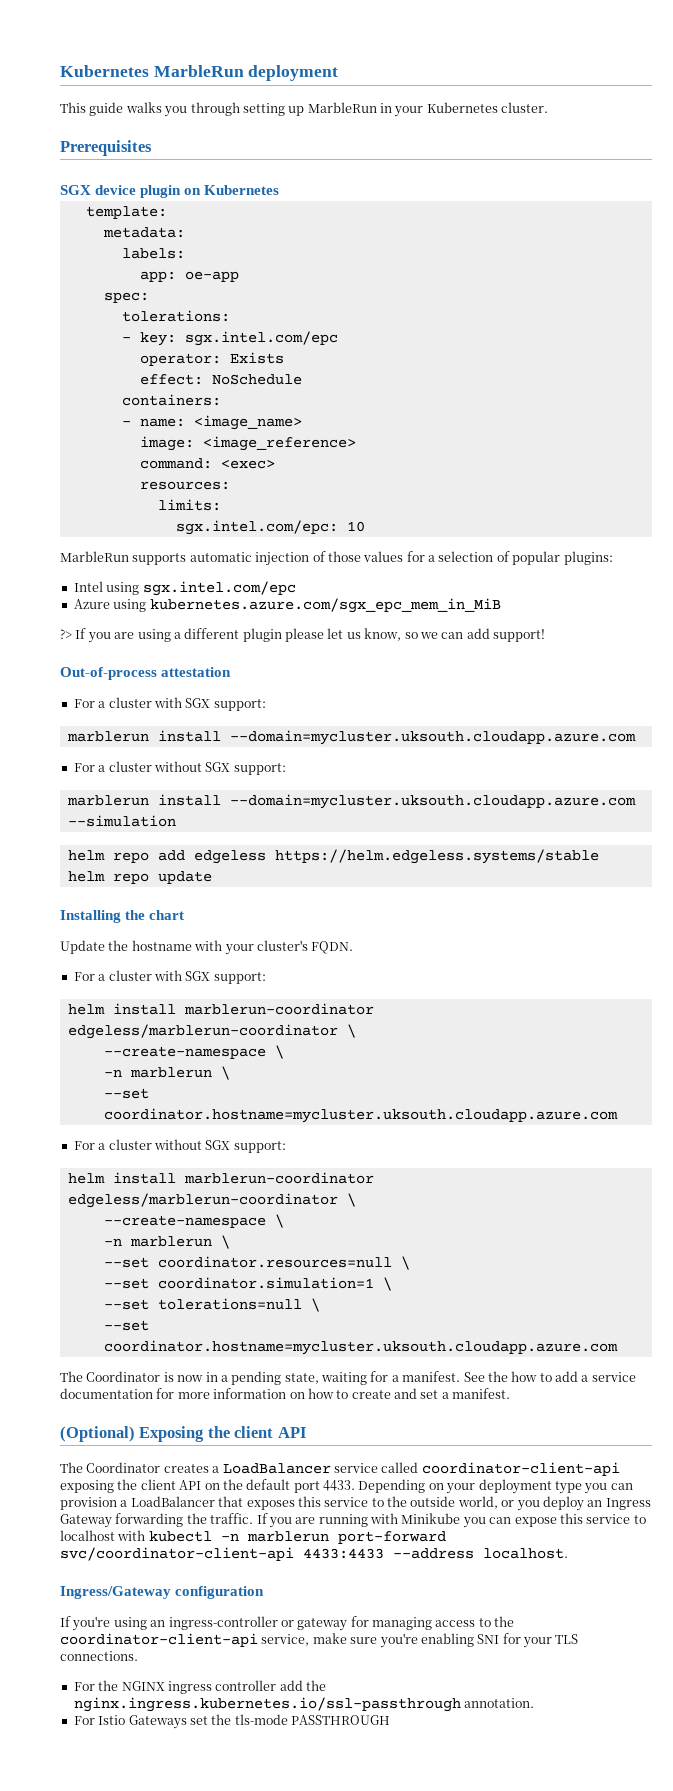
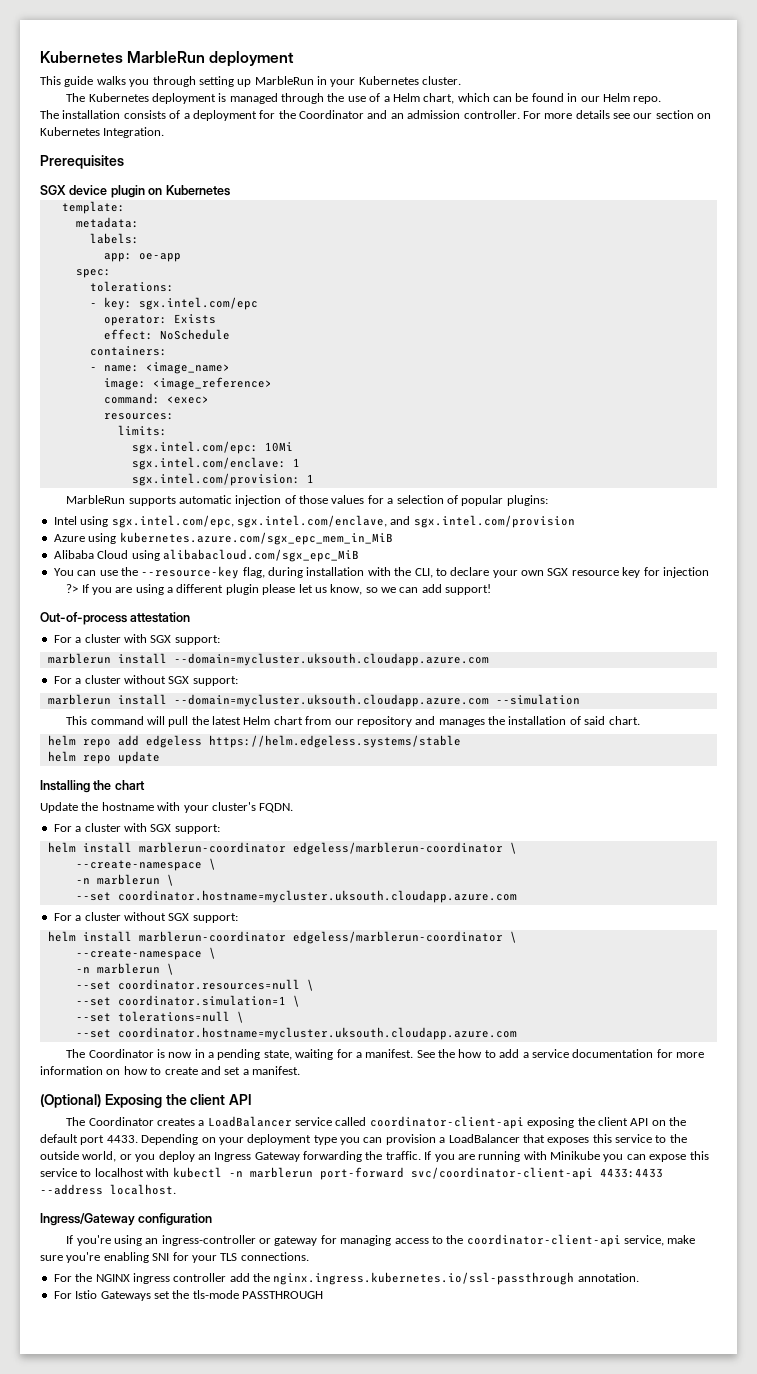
+ The Kubernetes deployment is managed through the use of a Helm chart, which can be found in our Helm repo.
+ The installation consists of a deployment for the Coordinator and an admission controller. For more details see our section on Kubernetes Integration.
- sgx.intel.com/epc: 10
+ sgx.intel.com/epc: 10Mi
+ sgx.intel.com/enclave: 1
+ sgx.intel.com/provision: 1
- Intel using sgx.intel.com/epc
+ Intel using sgx.intel.com/epc, sgx.intel.com/enclave, and sgx.intel.com/provision
+ Alibaba Cloud using alibabacloud.com/sgx_epc_MiB
+ You can use the --resource-key flag, during installation with the CLI, to declare your own SGX resource key for injection
+ This command will pull the latest Helm chart from our repository and manages the installation of said chart.

